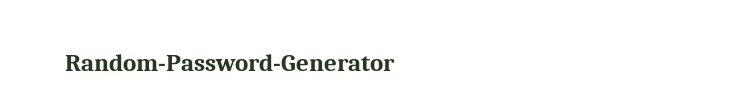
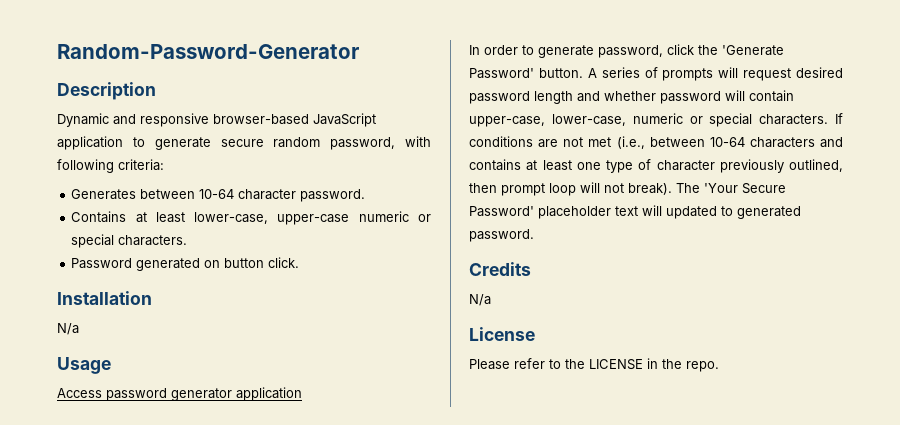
+ Description
+ Dynamic and responsive browser-based JavaScript application to generate secure random password, with following criteria:
+ Generates between 10-64 character password.
+ Contains at least lower-case, upper-case numeric or special characters.
+ Password generated on button click.
+ Installation
+ N/a
+ Usage
+ Access password generator application
+ In order to generate password, click the 'Generate Password' button. A series of prompts will request desired password length and whether password will contain upper-case, lower-case, numeric or special characters. If conditions are not met (i.e., between 10-64 characters and contains at least one type of character previously outlined, then prompt loop will not break). The 'Your Secure Password' placeholder text will updated to generated password.
+ Credits
+ N/a
+ License
+ Please refer to the LICENSE in the repo.

